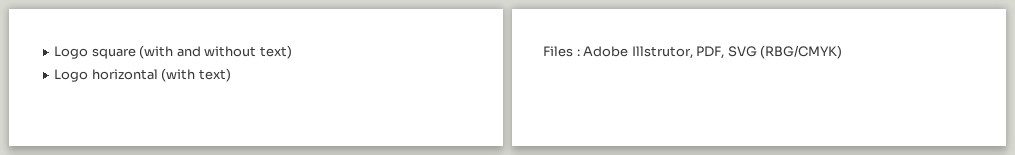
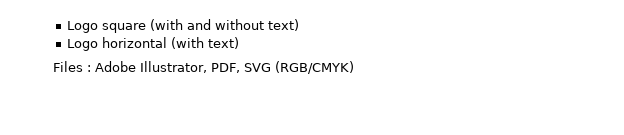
- Files : Adobe Illstrutor, PDF, SVG (RBG/CMYK)
+ Files : Adobe Illustrator, PDF, SVG (RGB/CMYK)

